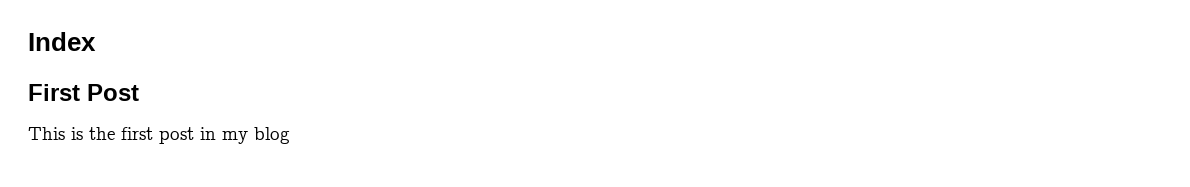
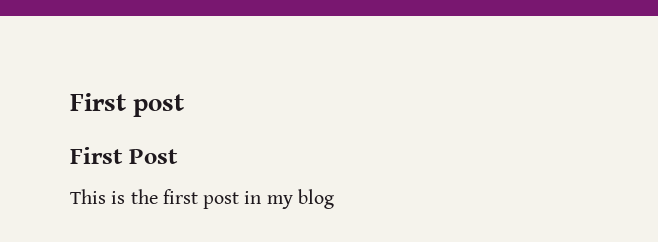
- Index
+ First post

